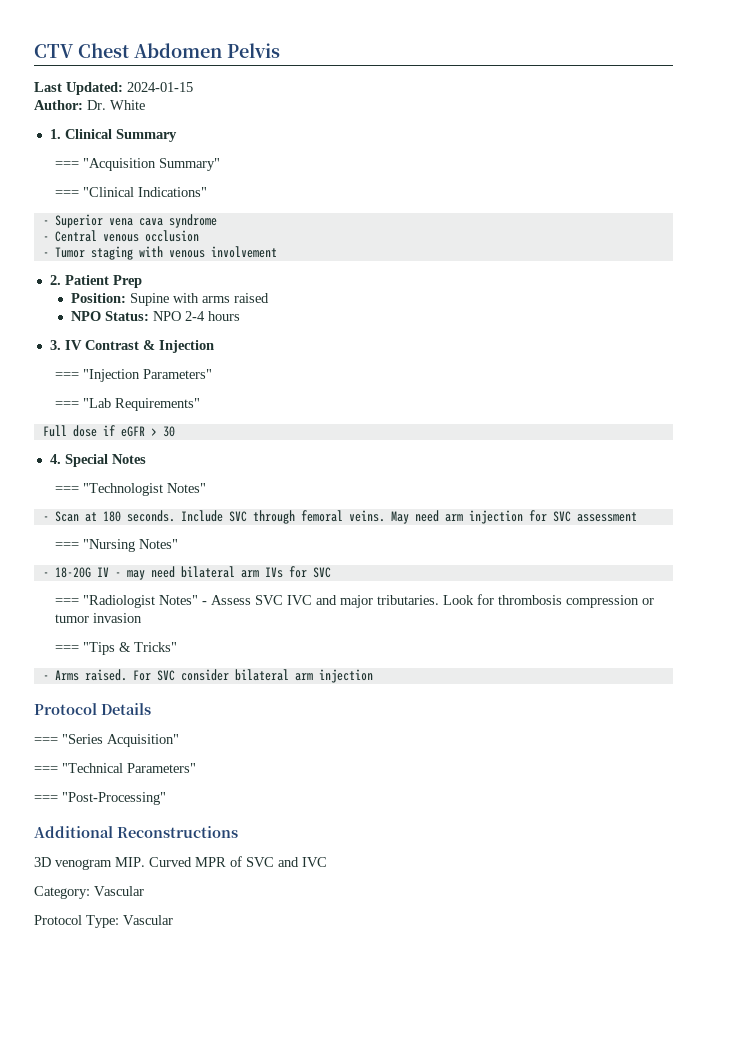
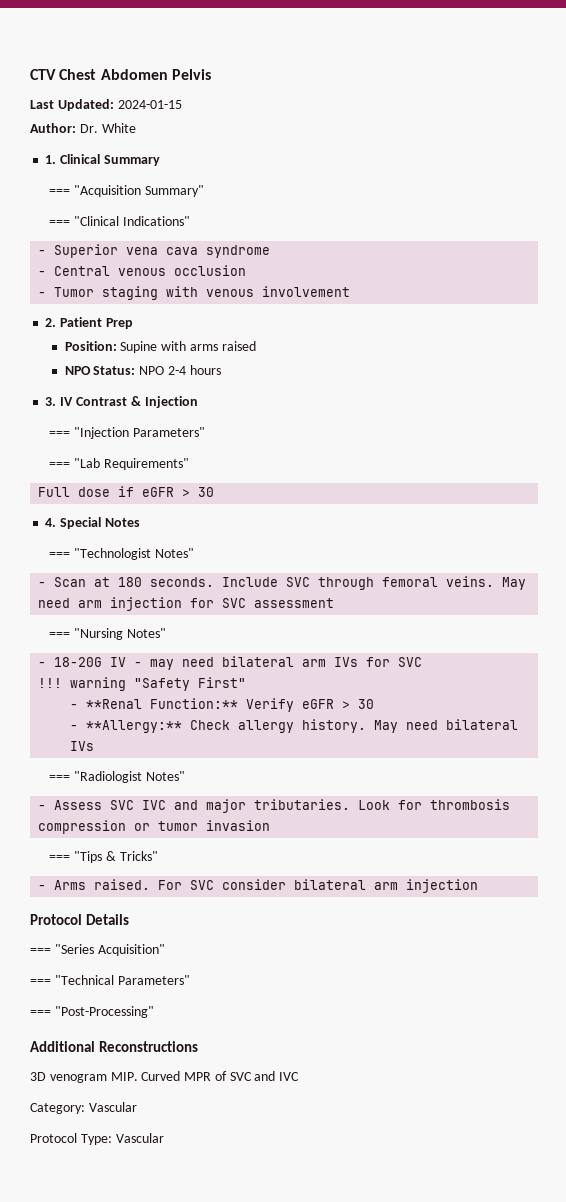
+ !!! warning "Safety First"
+ - **Renal Function:** Verify eGFR > 30
+ - **Allergy:** Check allergy history. May need bilateral IVs
- === "Radiologist Notes" - Assess SVC IVC and major tributaries.
+ === "Radiologist Notes"
+ - Assess SVC IVC and major tributaries.

